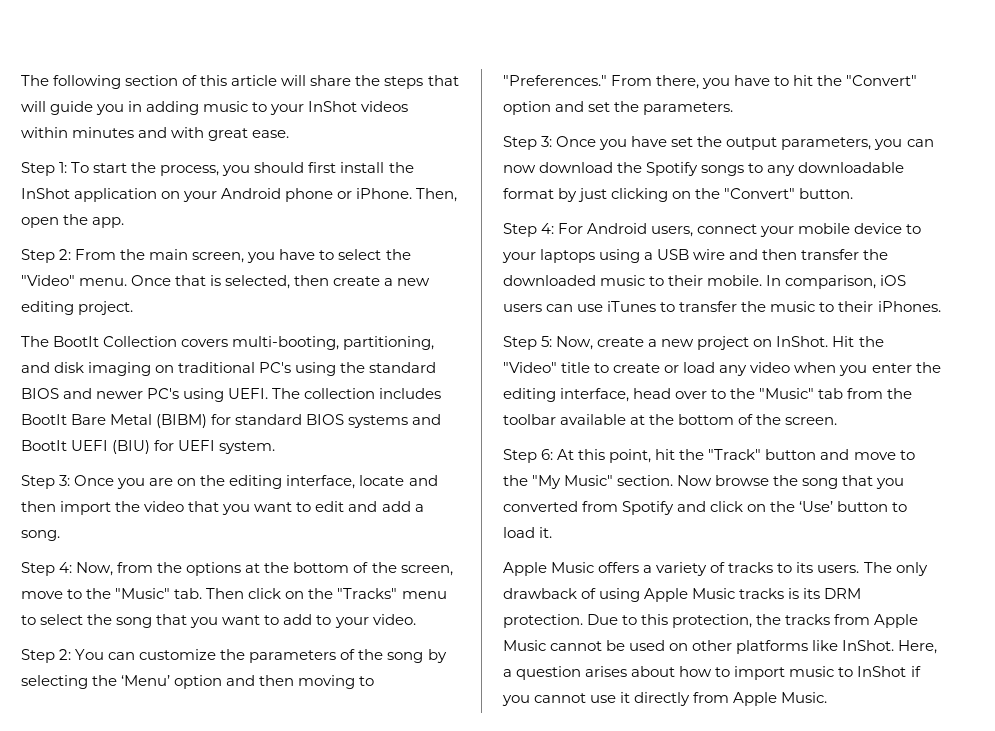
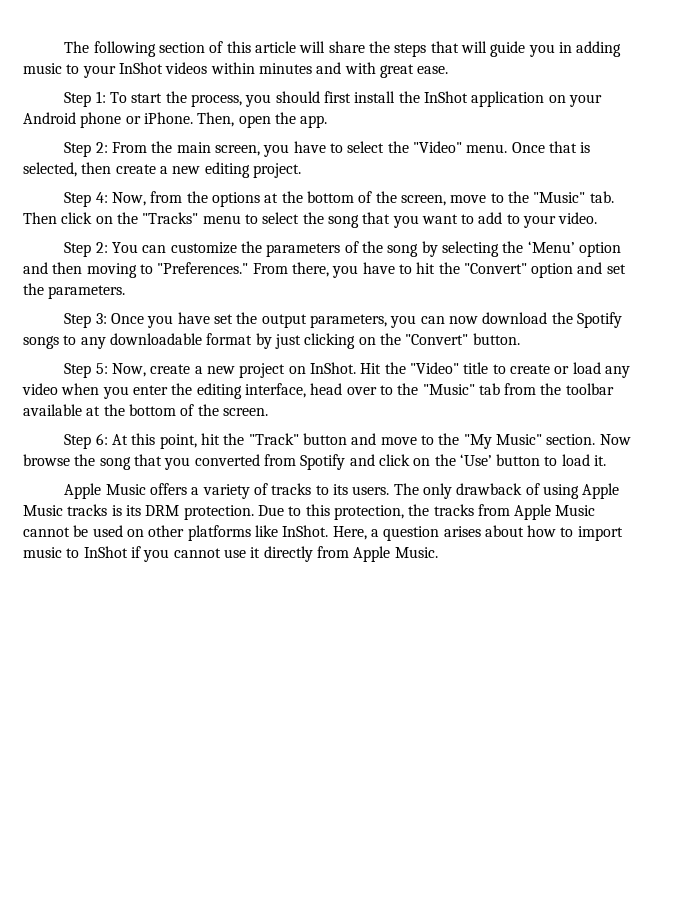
- The BootIt Collection covers multi-booting, partitioning, and disk imaging on traditional PC's using the standard BIOS and newer PC's using UEFI. The collection includes BootIt Bare Metal (BIBM) for standard BIOS systems and BootIt UEFI (BIU) for UEFI system.
- Step 3: Once you are on the editing interface, locate and then import the video that you want to edit and add a song.
- Step 4: For Android users, connect your mobile device to your laptops using a USB wire and then transfer the downloaded music to their mobile. In comparison, iOS users can use iTunes to transfer the music to their iPhones.

